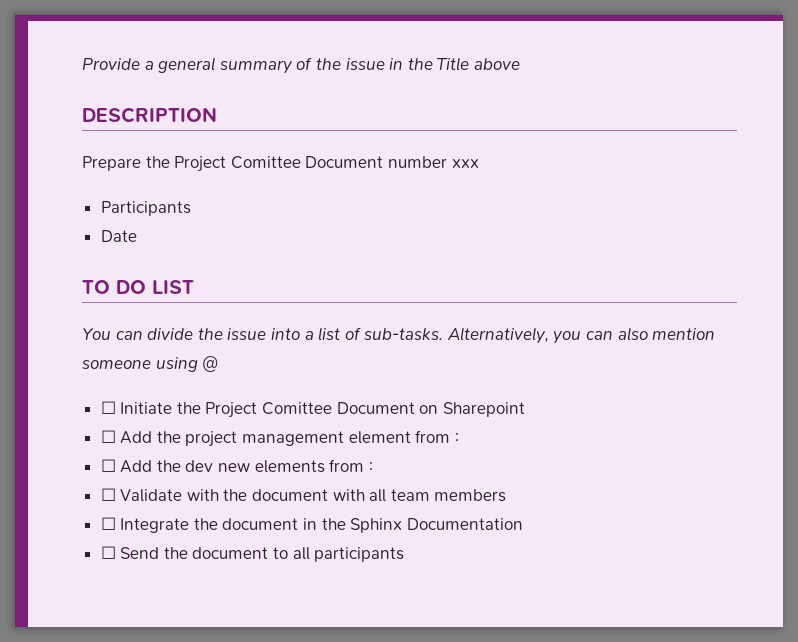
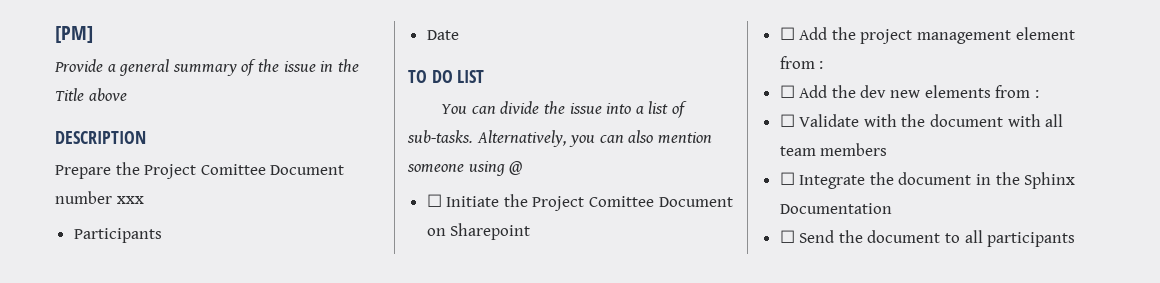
+ [PM]

